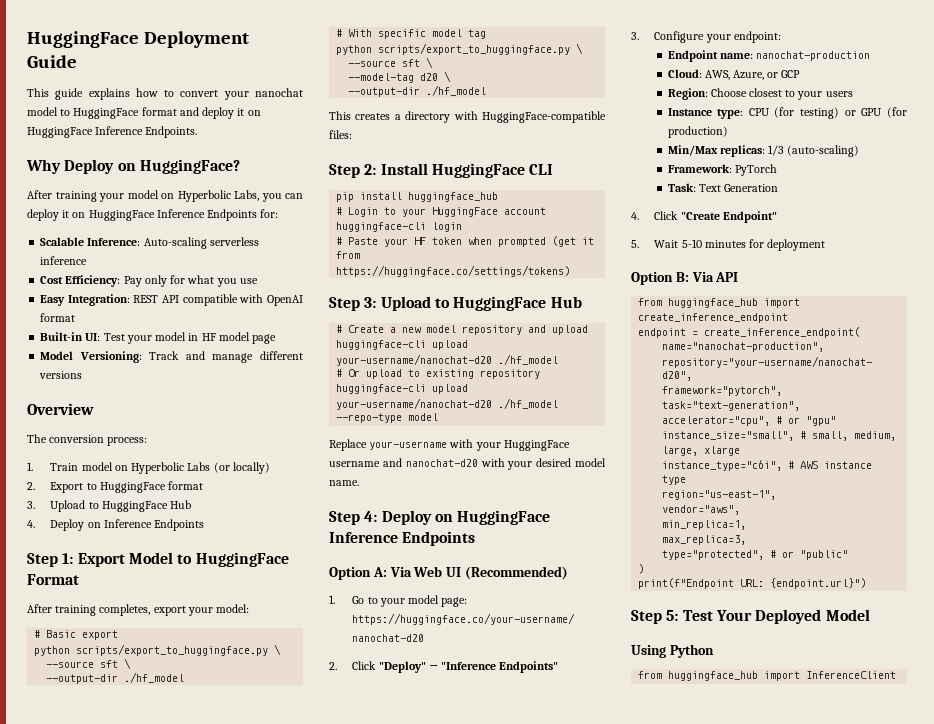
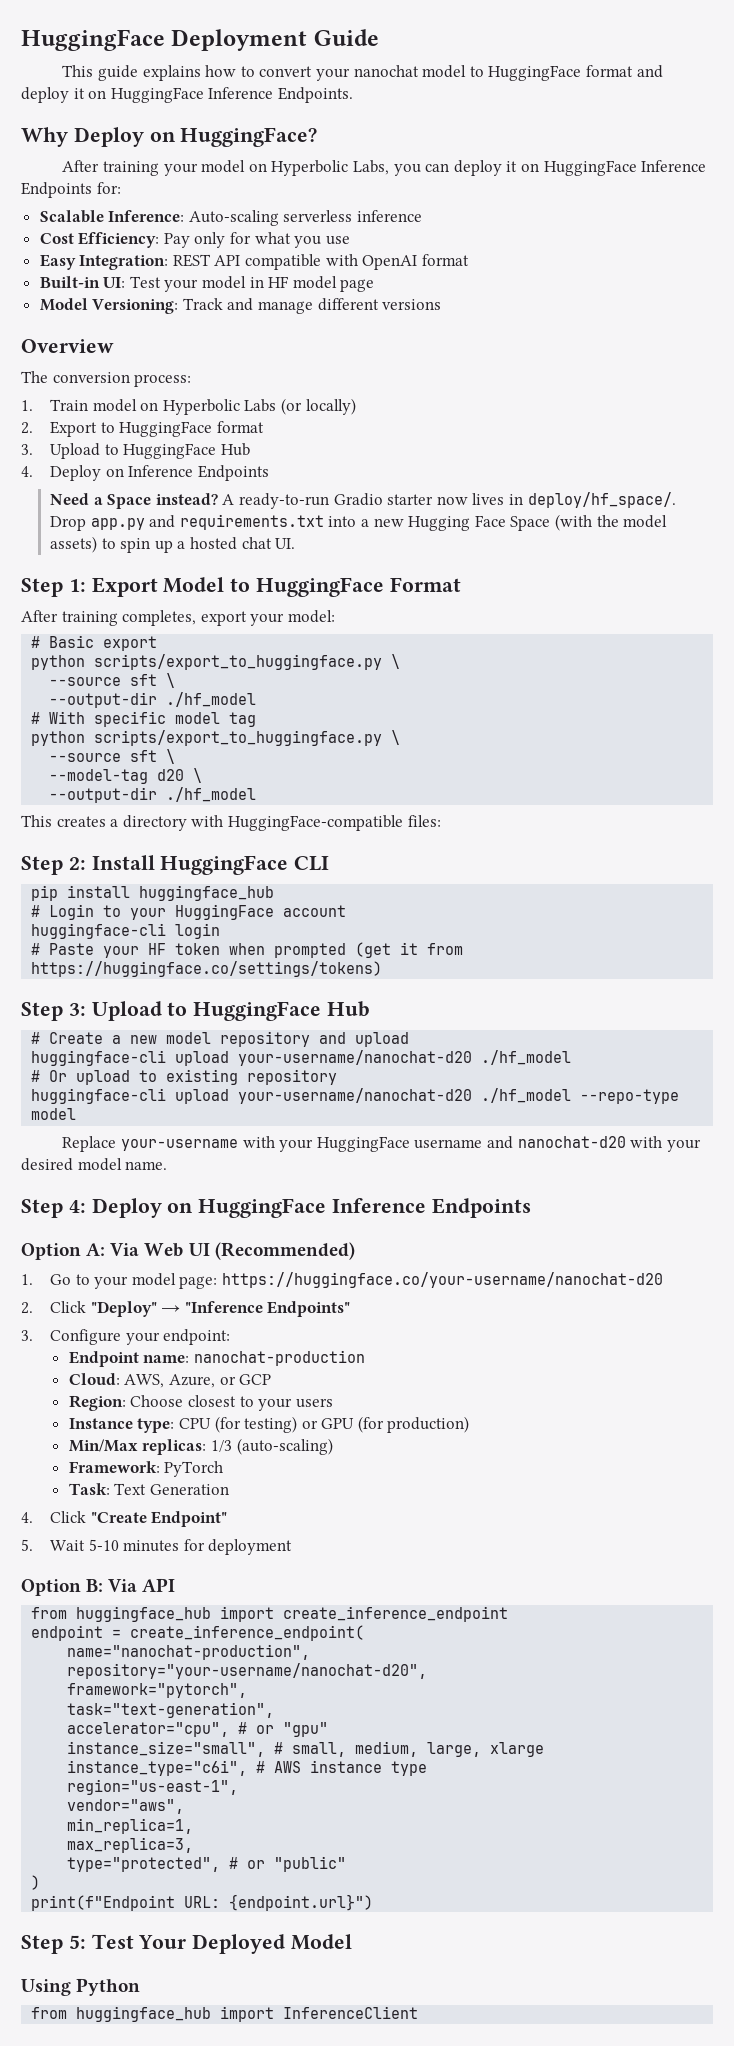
+ Need a Space instead? A ready-to-run Gradio starter now lives in deploy/hf_space/. Drop app.py and requirements.txt into a new Hugging Face Space (with the model assets) to spin up a hosted chat UI.

